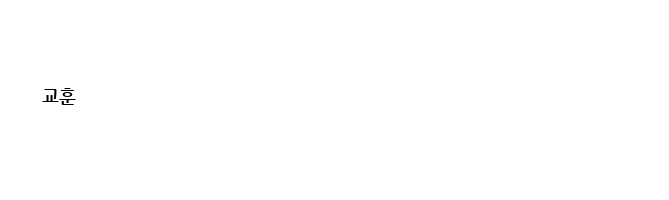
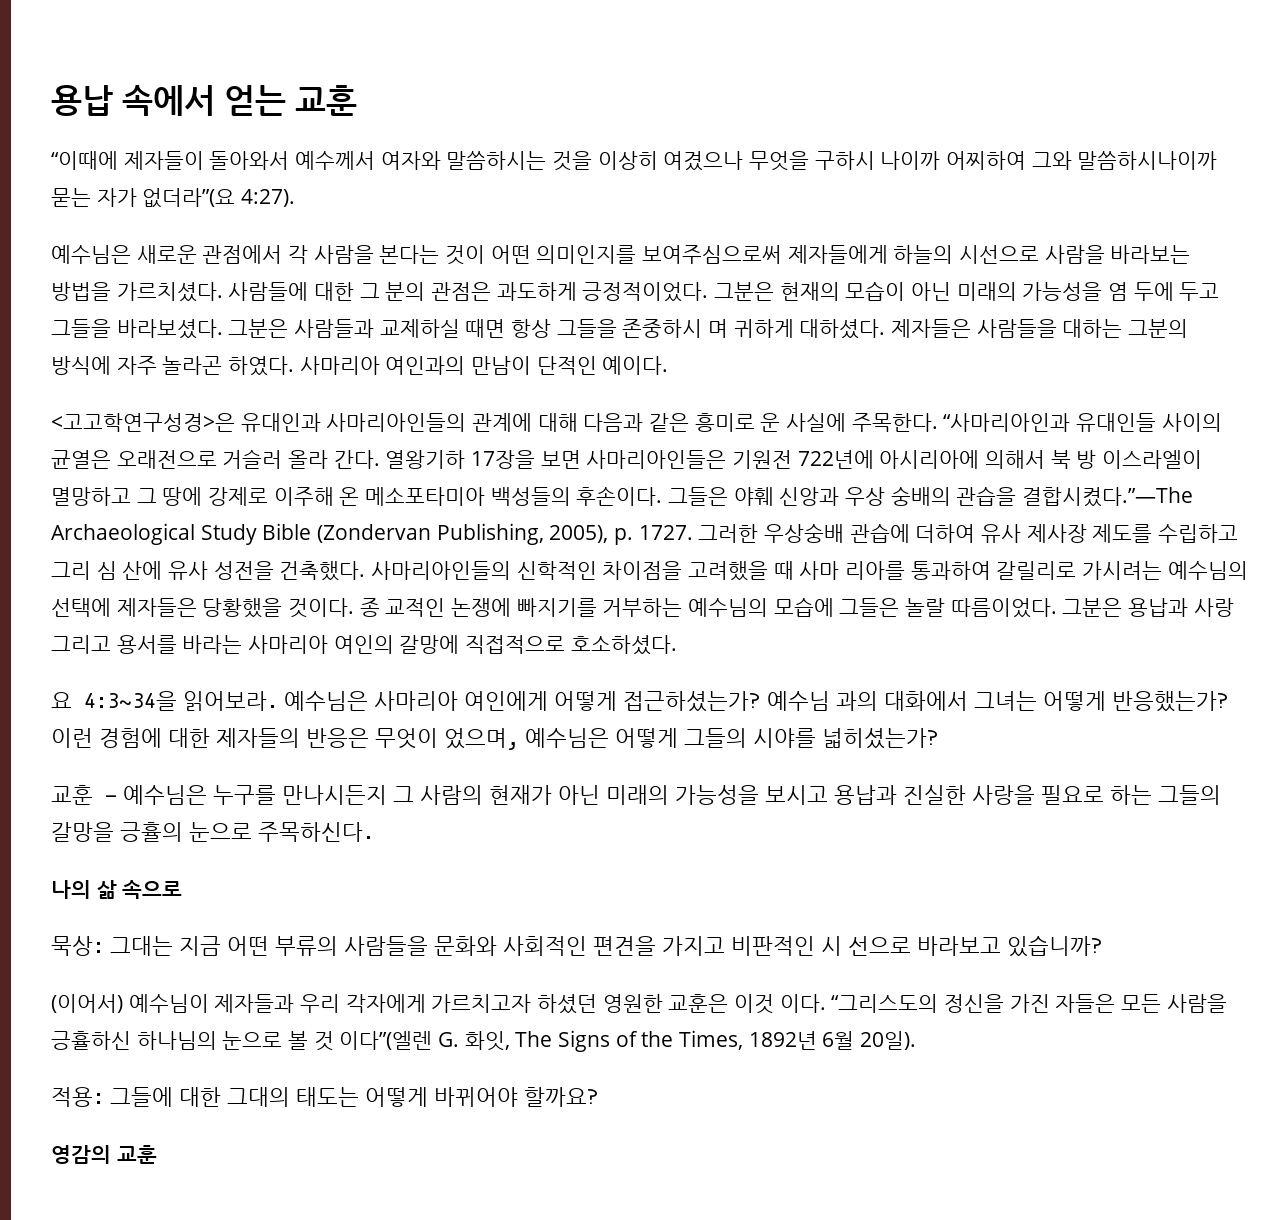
- 교훈
+ 용납 속에서 얻는 교훈
+ “이때에 제자들이 돌아와서 예수께서 여자와 말씀하시는 것을 이상히 여겼으나 무엇을 구하시 나이까 어찌하여 그와 말씀하시나이까 묻는 자가 없더라”(요 4:27).
+ 예수님은 새로운 관점에서 각 사람을 본다는 것이 어떤 의미인지를 보여주심으로써 제자들에게 하늘의 시선으로 사람을 바라보는 방법을 가르치셨다. 사람들에 대한 그 분의 관점은 과도하게 긍정적이었다. 그분은 현재의 모습이 아닌 미래의 가능성을 염 두에 두고 그들을 바라보셨다. 그분은 사람들과 교제하실 때면 항상 그들을 존중하시 며 귀하게 대하셨다. 제자들은 사람들을 대하는 그분의 방식에 자주 놀라곤 하였다. 사마리아 여인과의 만남이 단적인 예이다.
+ <고고학연구성경>은 유대인과 사마리아인들의 관계에 대해 다음과 같은 흥미로 운 사실에 주목한다. “사마리아인과 유대인들 사이의 균열은 오래전으로 거슬러 올라 간다. 열왕기하 17장을 보면 사마리아인들은 기원전 722년에 아시리아에 의해서 북 방 이스라엘이 멸망하고 그 땅에 강제로 이주해 온 메소포타미아 백성들의 후손이다. 그들은 야훼 신앙과 우상 숭배의 관습을 결합시켰다.”—The Archaeological Study Bible (Zondervan Publishing, 2005), p. 1727. 그러한 우상숭배 관습에 더하여 유사 제사장 제도를 수립하고 그리 심 산에 유사 성전을 건축했다. 사마리아인들의 신학적인 차이점을 고려했을 때 사마 리아를 통과하여 갈릴리로 가시려는 예수님의 선택에 제자들은 당황했을 것이다. 종 교적인 논쟁에 빠지기를 거부하는 예수님의 모습에 그들은 놀랄 따름이었다. 그분은 용납과 사랑 그리고 용서를 바라는 사마리아 여인의 갈망에 직접적으로 호소하셨다.
+ 요 4:3~34을 읽어보라. 예수님은 사마리아 여인에게 어떻게 접근하셨는가? 예수님 과의 대화에서 그녀는 어떻게 반응했는가? 이런 경험에 대한 제자들의 반응은 무엇이 었으며, 예수님은 어떻게 그들의 시야를 넓히셨는가?
+ 교훈 - 예수님은 누구를 만나시든지 그 사람의 현재가 아닌 미래의 가능성을 보시고 용납과 진실한 사랑을 필요로 하는 그들의 갈망을 긍휼의 눈으로 주목하신다.
+ 나의 삶 속으로
+ 묵상: 그대는 지금 어떤 부류의 사람들을 문화와 사회적인 편견을 가지고 비판적인 시 선으로 바라보고 있습니까?
+ (이어서) 예수님이 제자들과 우리 각자에게 가르치고자 하셨던 영원한 교훈은 이것 이다. “그리스도의 정신을 가진 자들은 모든 사람을 긍휼하신 하나님의 눈으로 볼 것 이다”(엘렌 G. 화잇, The Signs of the Times, 1892년 6월 20일).
+ 적용: 그들에 대한 그대의 태도는 어떻게 바뀌어야 할까요?
+ 영감의 교훈

